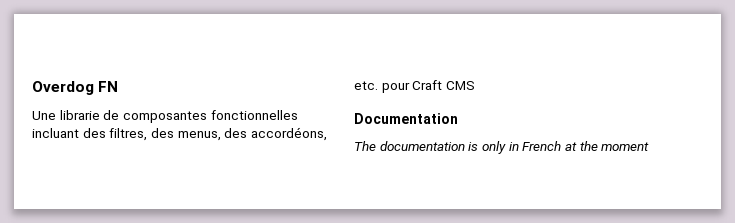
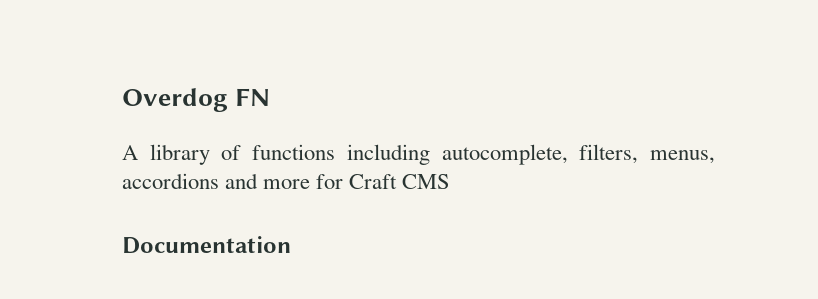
- Une librarie de composantes fonctionnelles incluant des filtres, des menus, des accordéons, etc. pour Craft CMS
+ A library of functions including autocomplete, filters, menus, accordions and more for Craft CMS
  Documentation
- The documentation is only in French at the moment

